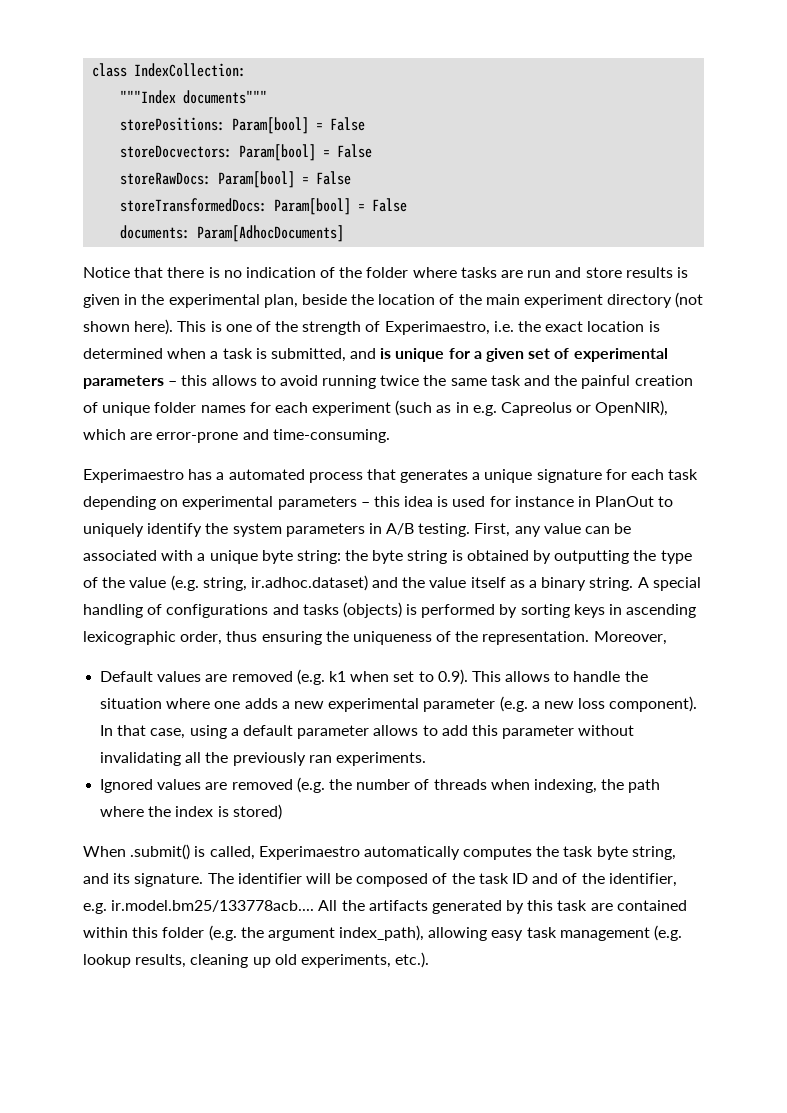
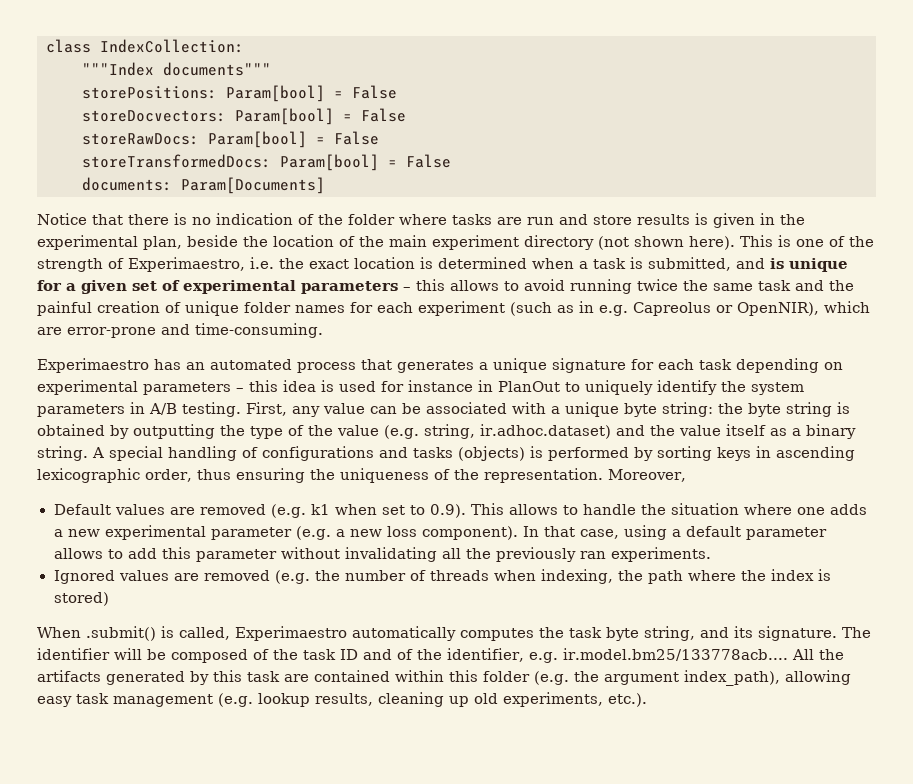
- documents: Param[AdhocDocuments]
+ documents: Param[Documents]
- Experimaestro has a automated process that generates a unique signature for each task depending on experimental parameters – this idea is used for instance in PlanOut to uniquely identify the system parameters in A/B testing.
+ Experimaestro has an automated process that generates a unique signature for each task depending on experimental parameters – this idea is used for instance in PlanOut to uniquely identify the system parameters in A/B testing.

